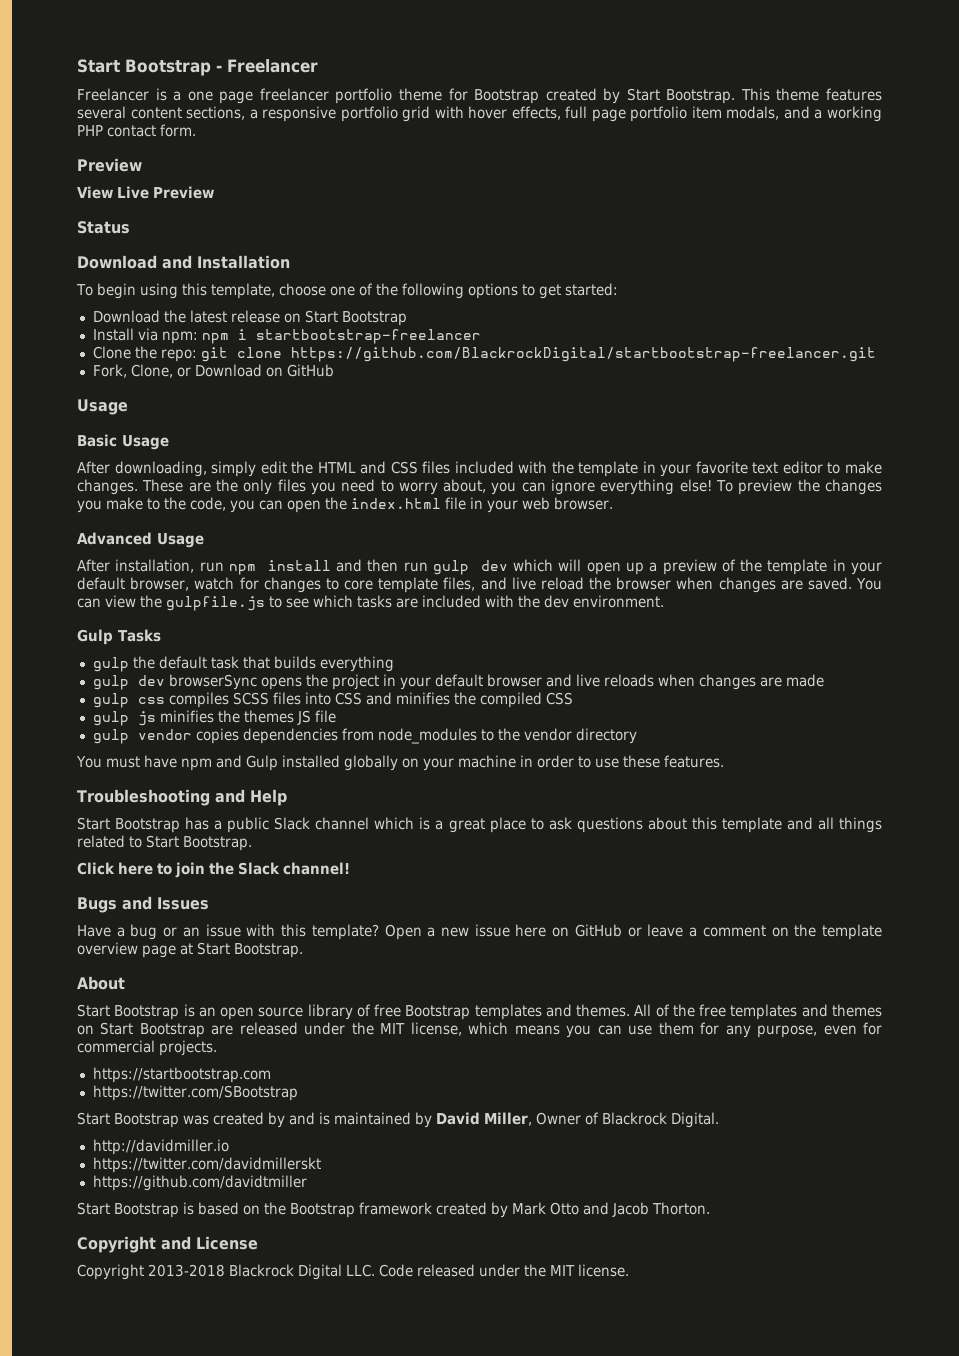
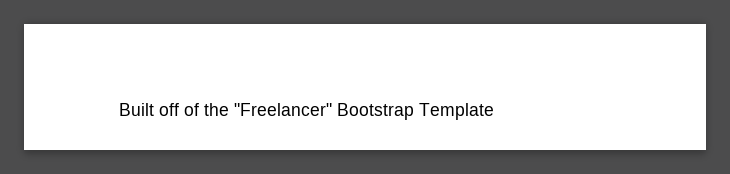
- Start Bootstrap - Freelancer
- Freelancer is a one page freelancer portfolio theme for Bootstrap created by Start Bootstrap. This theme features several content sections, a responsive portfolio grid with hover effects, full page portfolio item modals, and a working PHP contact form.
- Preview
- View Live Preview
- Status
- Download and Installation
- To begin using this template, choose one of the following options to get started:
- Download the latest release on Start Bootstrap
- Install via npm: npm i startbootstrap-freelancer
- Clone the repo: git clone https://github.com/BlackrockDigital/startbootstrap-freelancer.git
- Fork, Clone, or Download on GitHub
- Usage
- Basic Usage
- After downloading, simply edit the HTML and CSS files included with the template in your favorite text editor to make changes. These are the only files you need to worry about, you can ignore everything else! To preview the changes you make to the code, you can open the index.html file in your web browser.
- Advanced Usage
- After installation, run npm install and then run gulp dev which will open up a preview of the template in your default browser, watch for changes to core template files, and live reload the browser when changes are saved. You can view the gulpfile.js to see which tasks are included with the dev environment.
- Gulp Tasks
- gulp the default task that builds everything
- gulp dev browserSync opens the project in your default browser and live reloads when changes are made
- gulp css compiles SCSS files into CSS and minifies the compiled CSS
- gulp js minifies the themes JS file
- gulp vendor copies dependencies from node_modules to the vendor directory
- You must have npm and Gulp installed globally on your machine in order to use these features.
- Troubleshooting and Help
- Start Bootstrap has a public Slack channel which is a great place to ask questions about this template and all things related to Start Bootstrap.
- Click here to join the Slack channel!
- Bugs and Issues
- Have a bug or an issue with this template? Open a new issue here on GitHub or leave a comment on the template overview page at Start Bootstrap.
- About
- Start Bootstrap is an open source library of free Bootstrap templates and themes. All of the free templates and themes on Start Bootstrap are released under the MIT license, which means you can use them for any purpose, even for commercial projects.
- https://startbootstrap.com
- https://twitter.com/SBootstrap
- Start Bootstrap was created by and is maintained by David Miller, Owner of Blackrock Digital.
- http://davidmiller.io
- https://twitter.com/davidmillerskt
- https://github.com/davidtmiller
- Start Bootstrap is based on the Bootstrap framework created by Mark Otto and Jacob Thorton.
- Copyright and License
- Copyright 2013-2018 Blackrock Digital LLC. Code released under the MIT license.
+ Built off of the "Freelancer" Bootstrap Template

